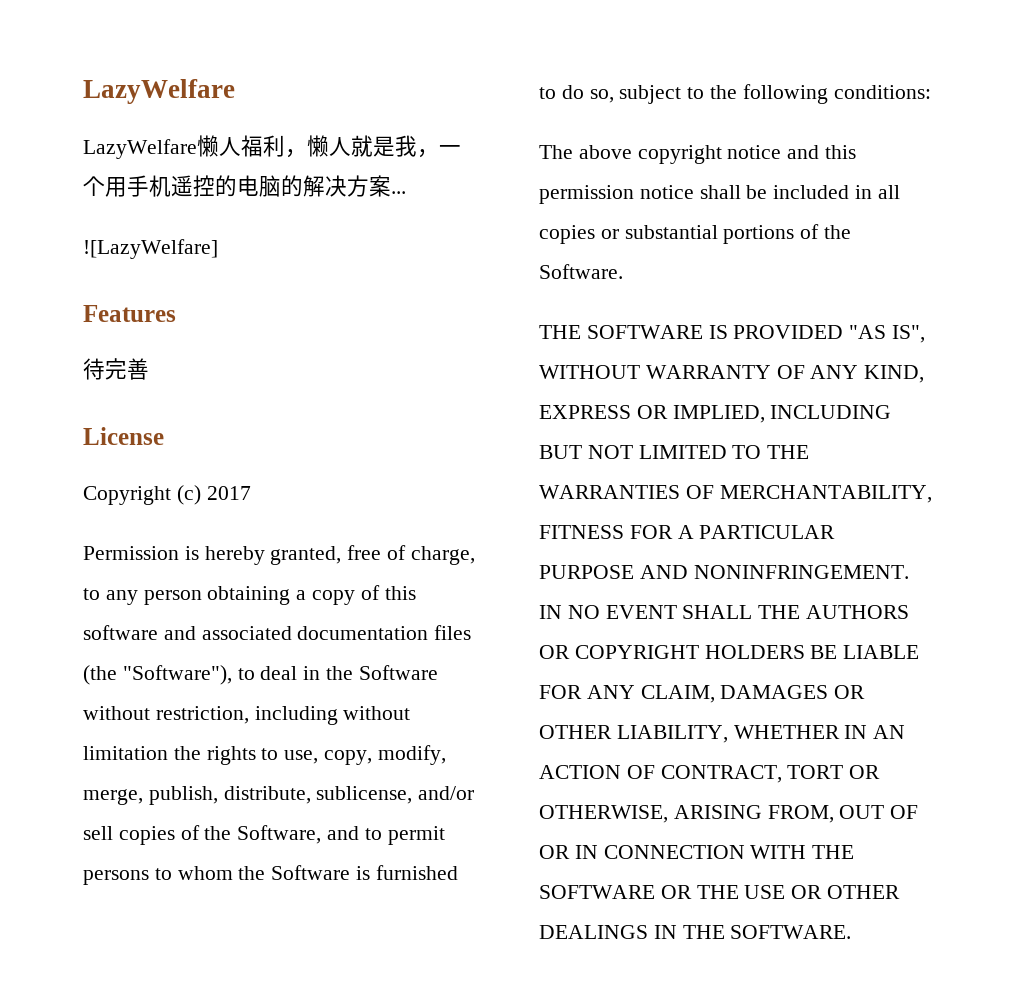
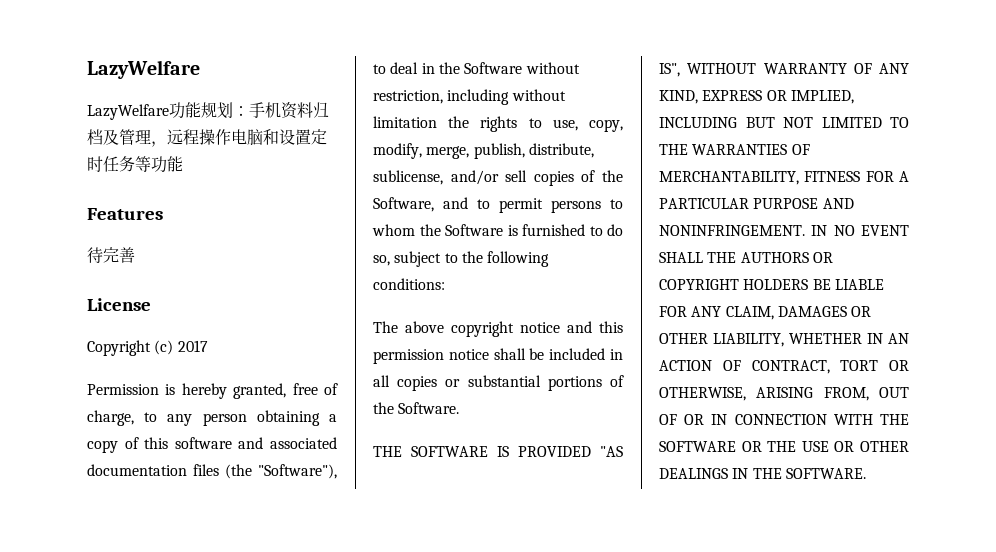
- LazyWelfare懒人福利，懒人就是我，一个用手机遥控的电脑的解决方案...
- ![LazyWelfare]
+ LazyWelfare功能规划：手机资料归档及管理，远程操作电脑和设置定时任务等功能

